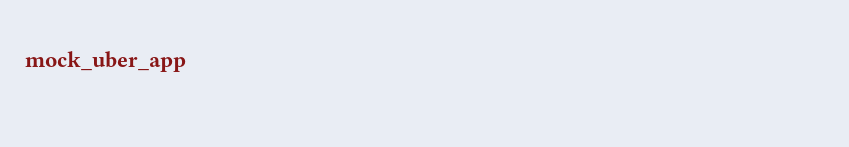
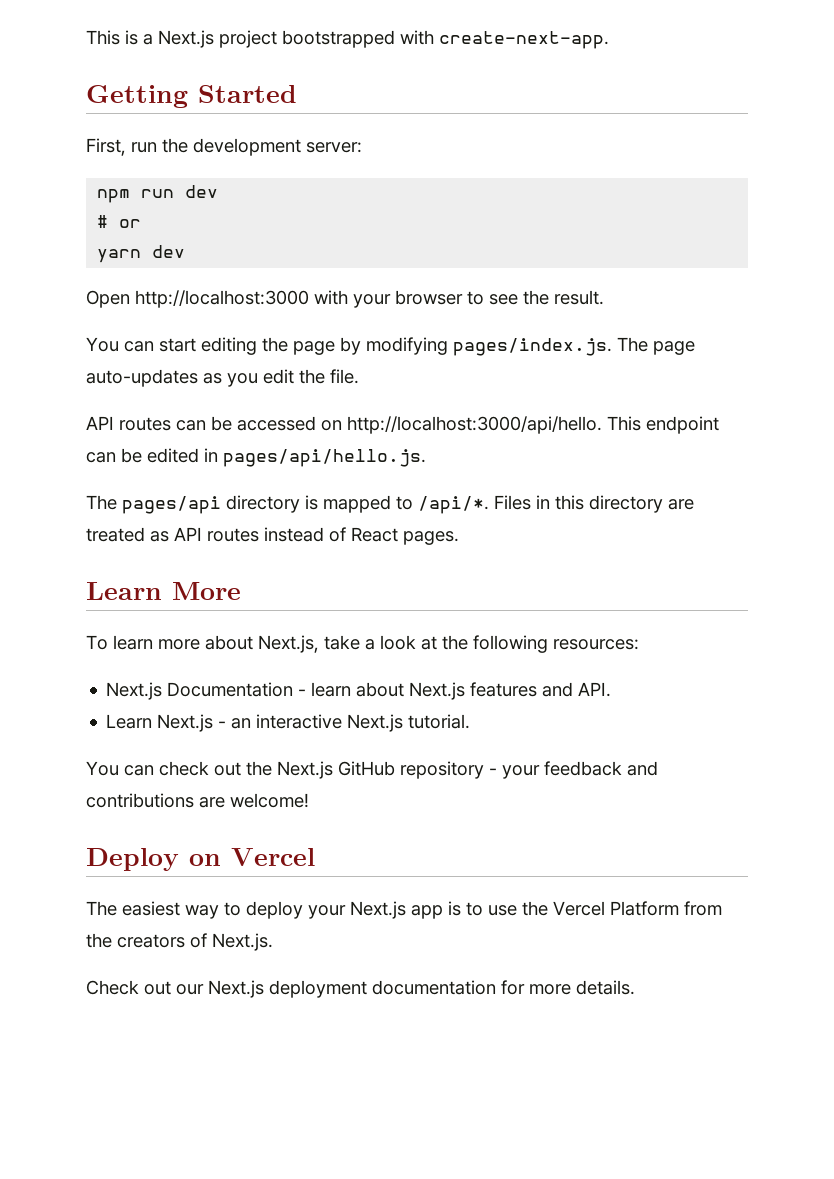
- mock_uber_app
+ This is a Next.js project bootstrapped with create-next-app.
+ Getting Started
+ First, run the development server:
+ npm run dev
+ # or
+ yarn dev
+ Open http://localhost:3000 with your browser to see the result.
+ You can start editing the page by modifying pages/index.js. The page auto-updates as you edit the file.
+ API routes can be accessed on http://localhost:3000/api/hello. This endpoint can be edited in pages/api/hello.js.
+ The pages/api directory is mapped to /api/*. Files in this directory are treated as API routes instead of React pages.
+ Learn More
+ To learn more about Next.js, take a look at the following resources:
+ Next.js Documentation - learn about Next.js features and API.
+ Learn Next.js - an interactive Next.js tutorial.
+ You can check out the Next.js GitHub repository - your feedback and contributions are welcome!
+ Deploy on Vercel
+ The easiest way to deploy your Next.js app is to use the Vercel Platform from the creators of Next.js.
+ Check out our Next.js deployment documentation for more details.

